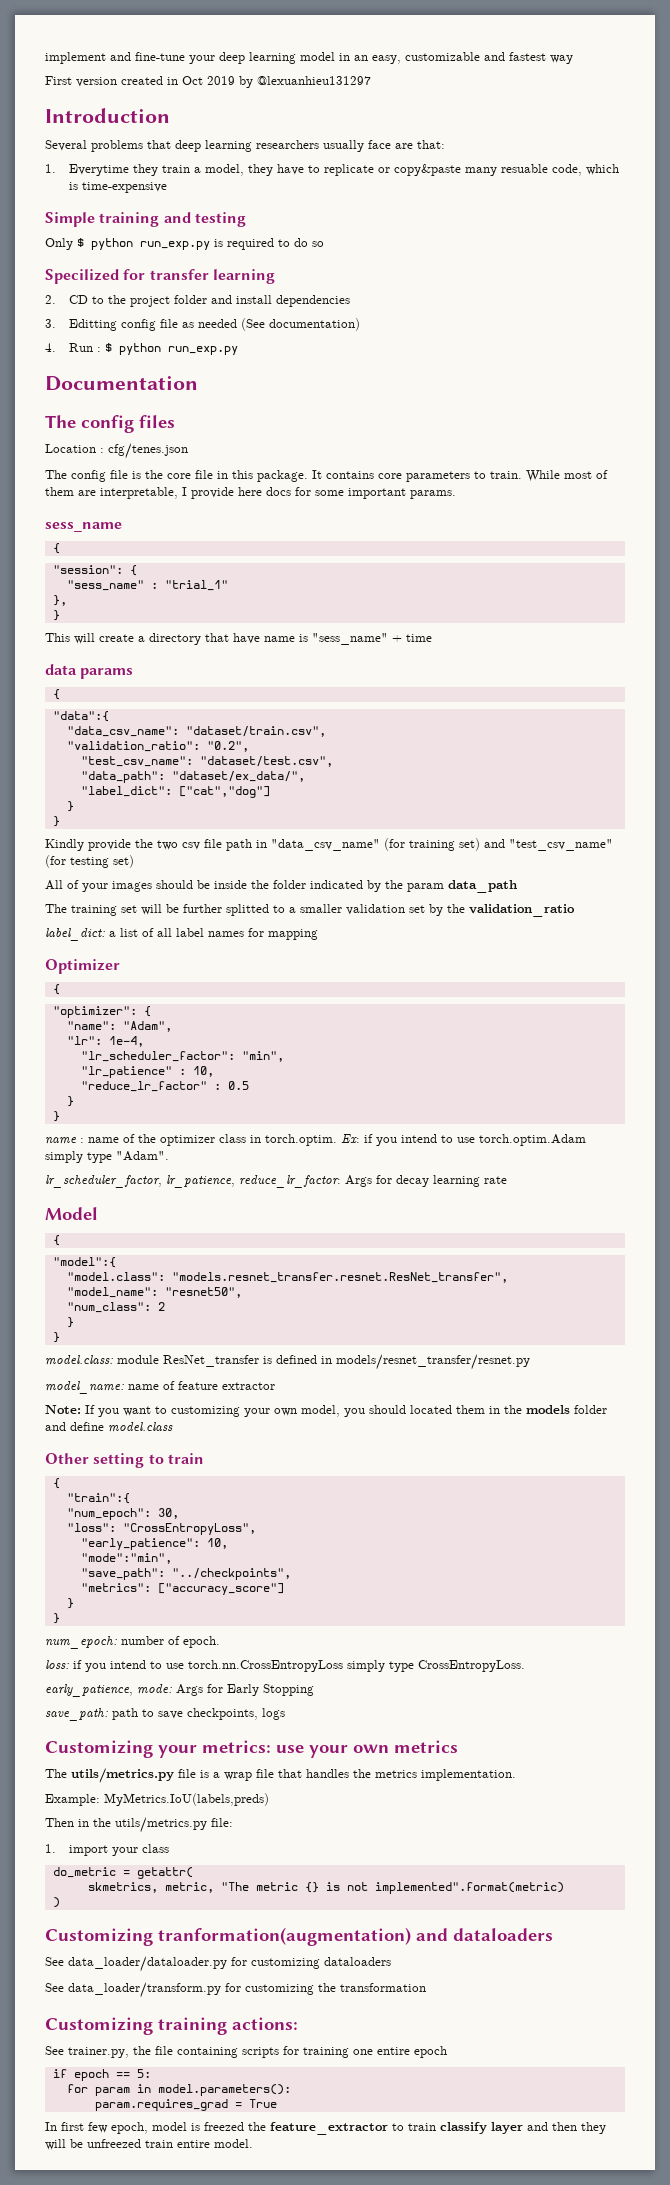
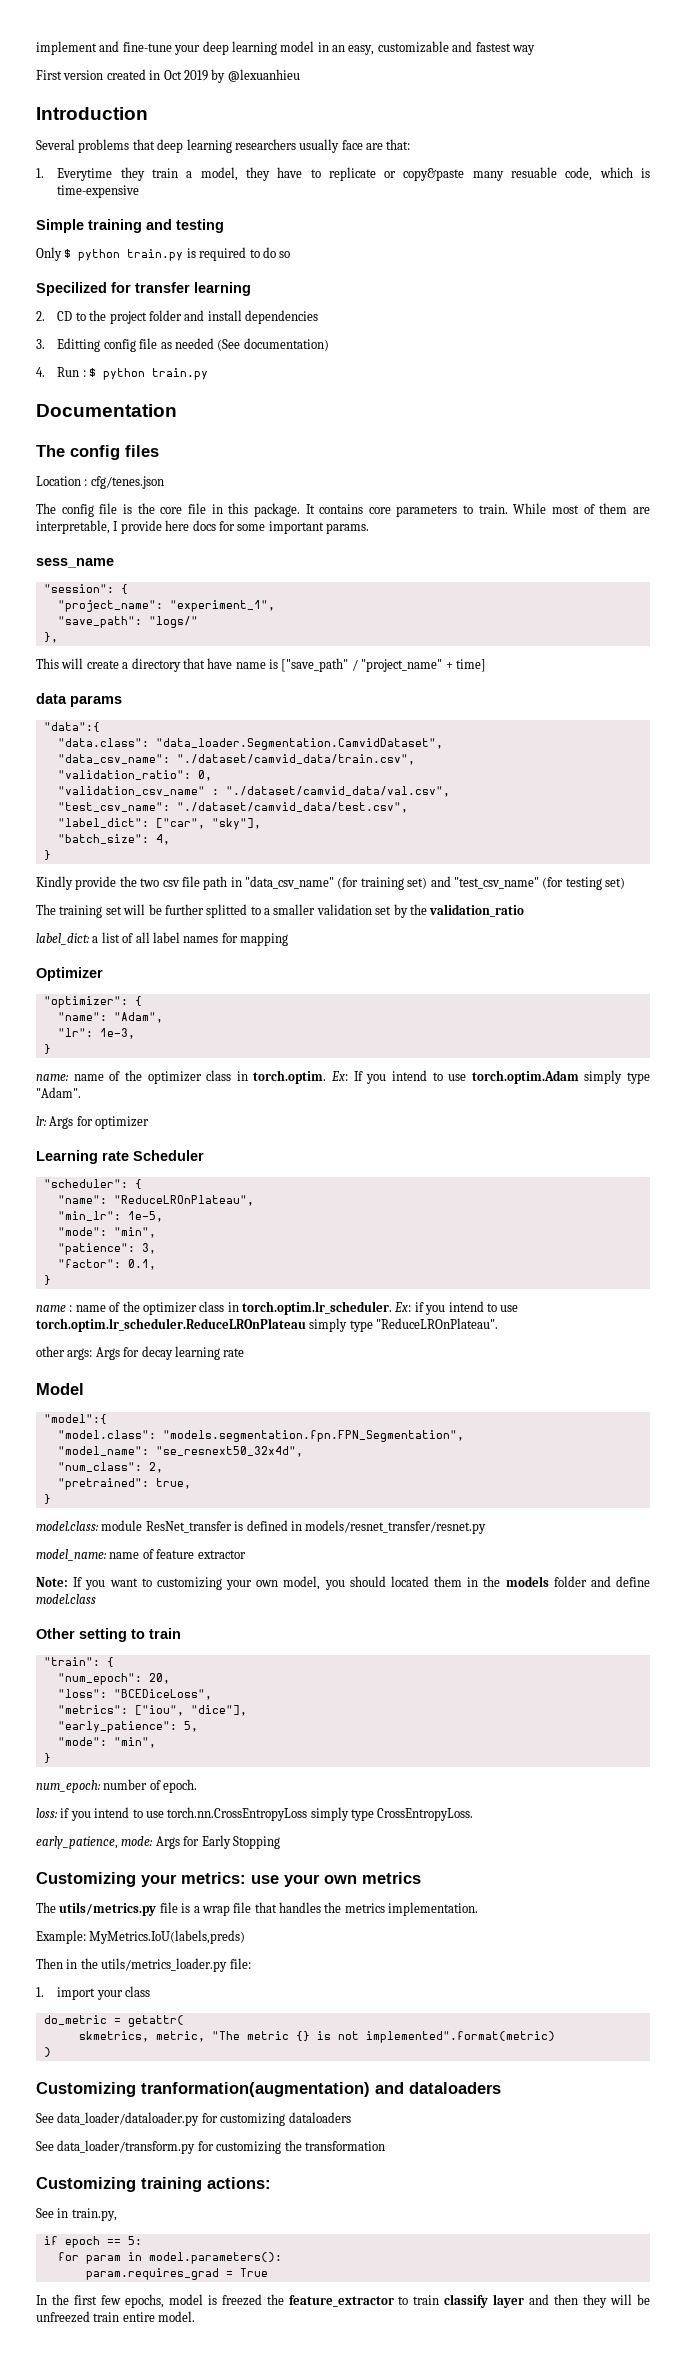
- First version created in Oct 2019 by @lexuanhieu131297
+ First version created in Oct 2019 by @lexuanhieu
- Only $ python run_exp.py is required to do so
+ Only $ python train.py is required to do so
- 4. Run : $ python run_exp.py
+ 4. Run : $ python train.py
  sess_name
- {
- "sess_name" : "trial_1"
+ "project_name": "experiment_1",
+ "save_path": "logs/"
  },
- }
- This will create a directory that have name is "sess_name" + time
+ This will create a directory that have name is ["save_path" / "project_name" + time]
  data params
- {
+ "data.class": "data_loader.Segmentation.CamvidDataset",
- "data_csv_name": "dataset/train.csv",
+ "data_csv_name": "./dataset/camvid_data/train.csv",
- "validation_ratio": "0.2",
- "test_csv_name": "dataset/test.csv",
- "data_path": "dataset/ex_data/",
- "label_dict": ["cat","dog"]
- }
+ "validation_ratio": 0,
+ "validation_csv_name" : "./dataset/camvid_data/val.csv",
+ "test_csv_name": "./dataset/camvid_data/test.csv",
+ "label_dict": ["car", "sky"],
+ "batch_size": 4,
- All of your images should be inside the folder indicated by the param data_path
  Optimizer
- {
- "lr": 1e-4,
- "lr_scheduler_factor": "min",
- "lr_patience" : 10,
- "reduce_lr_factor" : 0.5
+ "lr": 1e-3,
  }
+ name: name of the optimizer class in torch.optim. Ex: If you intend to use torch.optim.Adam simply type "Adam".
+ lr: Args for optimizer
+ Learning rate Scheduler
+ "scheduler": {
+ "name": "ReduceLROnPlateau",
+ "min_lr": 1e-5,
+ "mode": "min",
+ "patience": 3,
+ "factor": 0.1,
- name : name of the optimizer class in torch.optim. Ex: if you intend to use torch.optim.Adam simply type "Adam".
- lr_scheduler_factor, lr_patience, reduce_lr_factor: Args for decay learning rate
+ name : name of the optimizer class in torch.optim.lr_scheduler. Ex: if you intend to use torch.optim.lr_scheduler.ReduceLROnPlateau simply type "ReduceLROnPlateau".
+ other args: Args for decay learning rate
  Model
- {
- "model.class": "models.resnet_transfer.resnet.ResNet_transfer",
+ "model.class": "models.segmentation.fpn.FPN_Segmentation",
- "model_name": "resnet50",
+ "model_name": "se_resnext50_32x4d",
- "num_class": 2
- }
+ "num_class": 2,
+ "pretrained": true,
  Other setting to train
- {
- "train":{
+ "train": {
- "num_epoch": 30,
+ "num_epoch": 20,
- "loss": "CrossEntropyLoss",
- "early_patience": 10,
- "mode":"min",
- "save_path": "../checkpoints",
- "metrics": ["accuracy_score"]
- }
+ "loss": "BCEDiceLoss",
+ "metrics": ["iou", "dice"],
+ "early_patience": 5,
+ "mode": "min",
- save_path: path to save checkpoints, logs
- Then in the utils/metrics.py file:
+ Then in the utils/metrics_loader.py file:
- See trainer.py, the file containing scripts for training one entire epoch
+ See in train.py,
- In first few epoch, model is freezed the feature_extractor to train classify layer and then they will be unfreezed train entire model.
+ In the first few epochs, model is freezed the feature_extractor to train classify layer and then they will be unfreezed train entire model.

